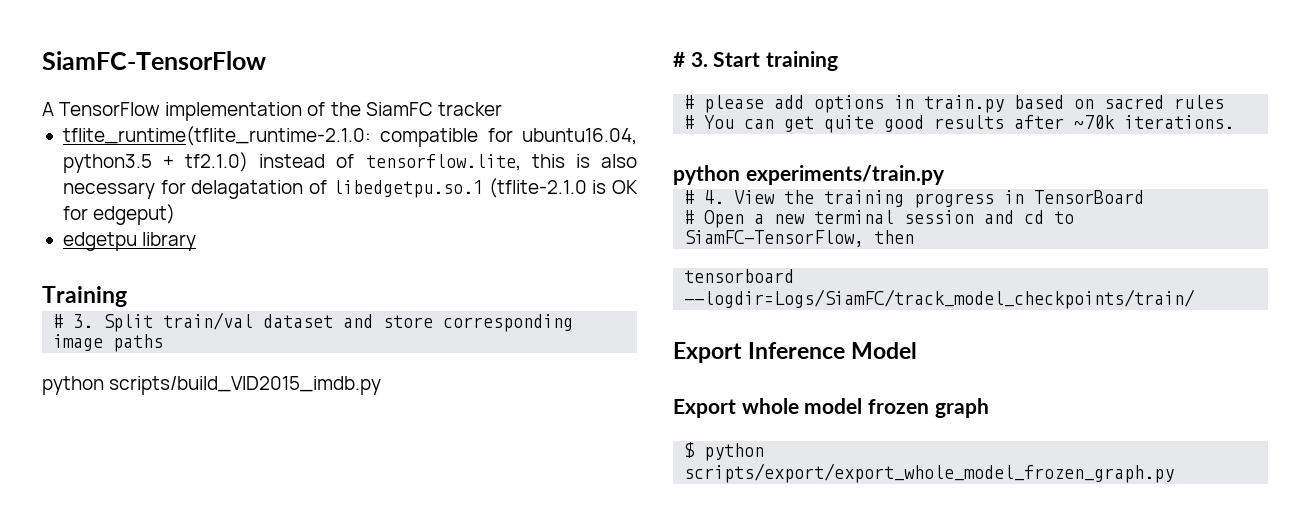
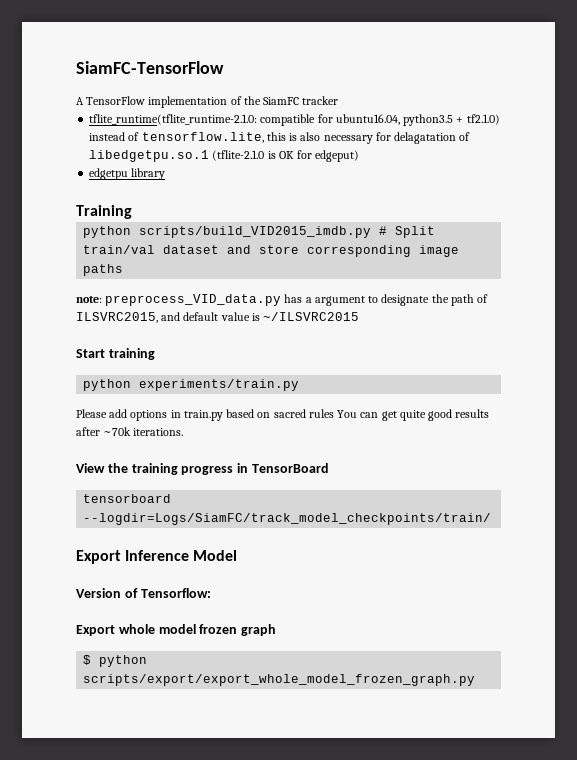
- # 3. Split train/val dataset and store corresponding image paths
+ python scripts/build_VID2015_imdb.py # Split train/val dataset and store corresponding image paths
- python scripts/build_VID2015_imdb.py
- # 3. Start training
+ note: preprocess_VID_data.py has a argument to designate the path of ILSVRC2015, and default value is ~/ILSVRC2015
+ Start training
- # please add options in train.py based on sacred rules
- # You can get quite good results after ~70k iterations.
+ python experiments/train.py
+ Please add options in train.py based on sacred rules You can get quite good results after ~70k iterations.
- python experiments/train.py
- # 4. View the training progress in TensorBoard
+ View the training progress in TensorBoard
- # Open a new terminal session and cd to SiamFC-TensorFlow, then
+ Version of Tensorflow:

